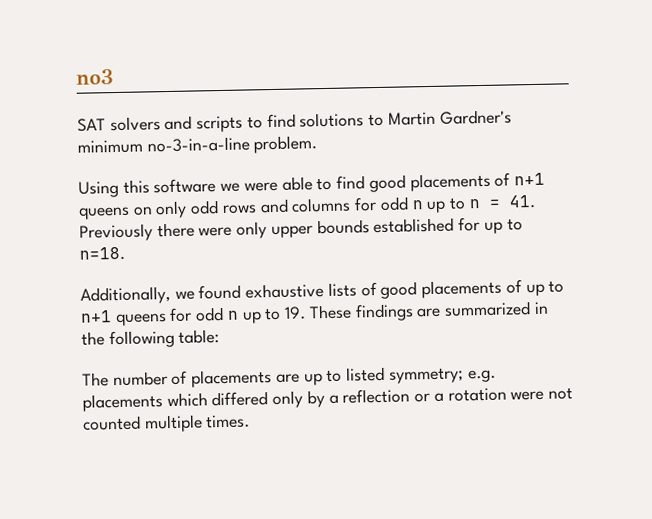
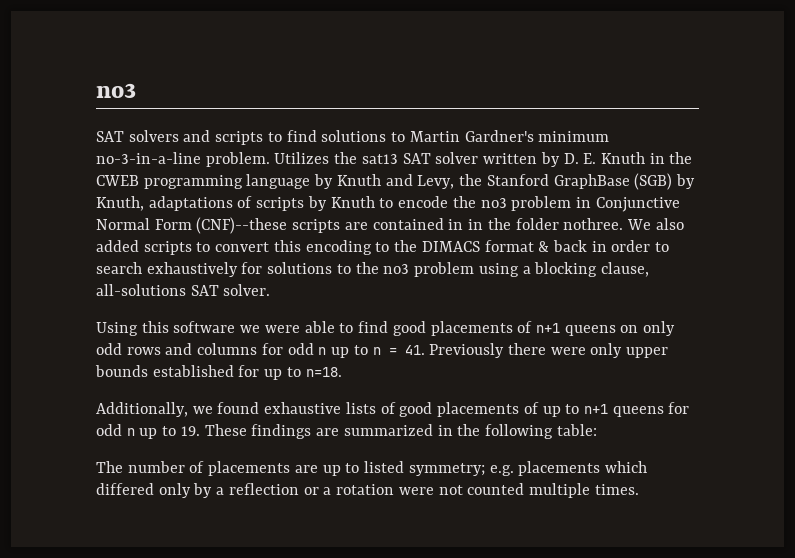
+ Utilizes the sat13 SAT solver written by D. E. Knuth in the CWEB programming language by Knuth and Levy, the Stanford GraphBase (SGB) by Knuth, adaptations of scripts by Knuth to encode the no3 problem in Conjunctive Normal Form (CNF)--these scripts are contained in in the folder nothree. We also added scripts to convert this encoding to the DIMACS format & back in order to search exhaustively for solutions to the no3 problem using a blocking clause, all-solutions SAT solver.

